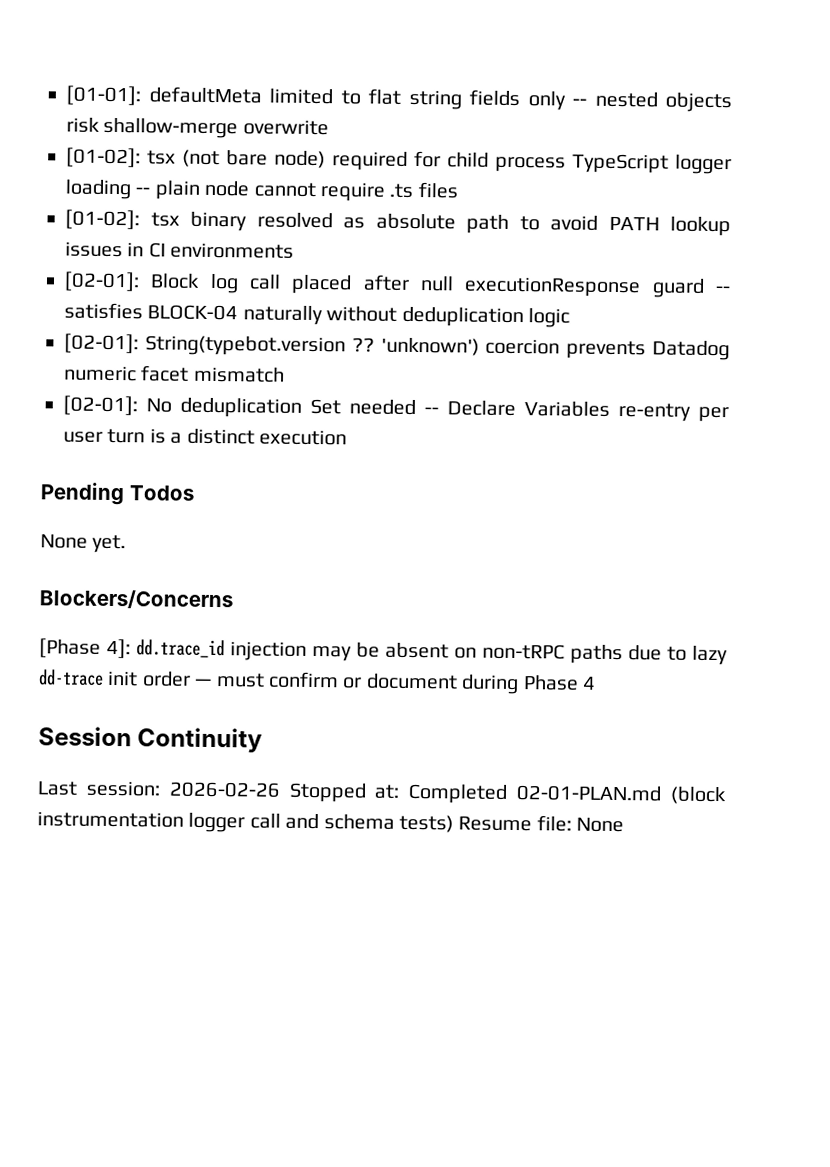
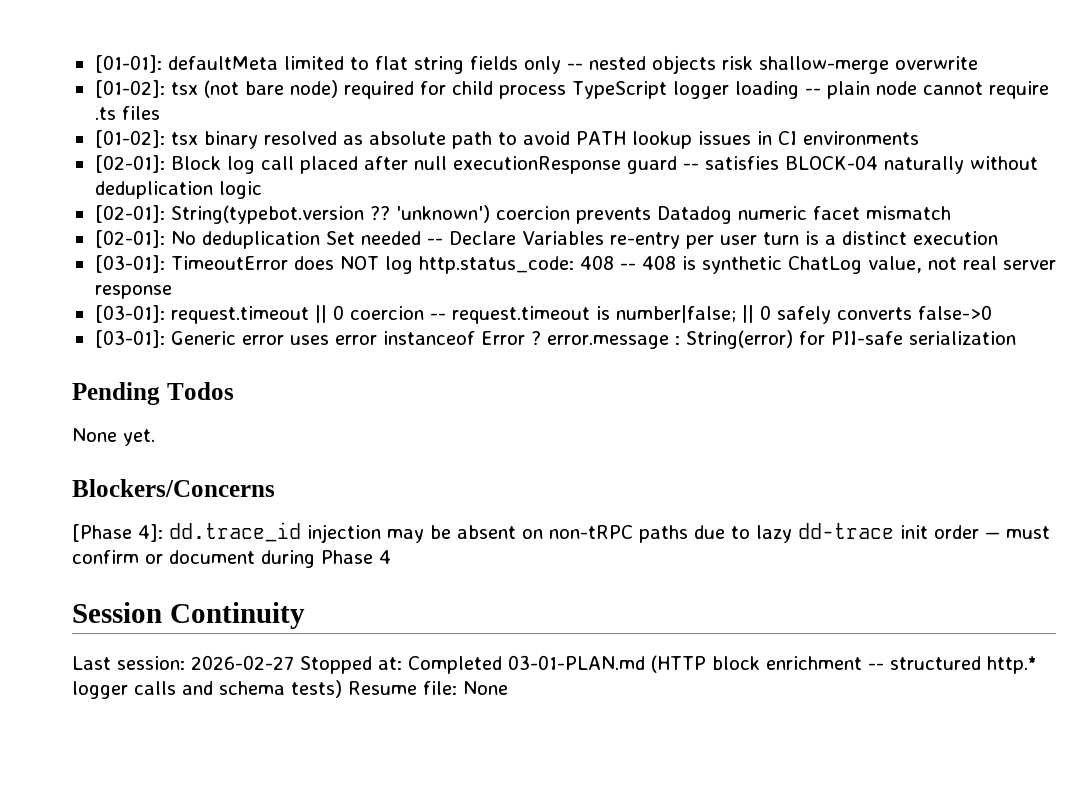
+ [03-01]: TimeoutError does NOT log http.status_code: 408 -- 408 is synthetic ChatLog value, not real server response
+ [03-01]: request.timeout || 0 coercion -- request.timeout is number|false; || 0 safely converts false->0
+ [03-01]: Generic error uses error instanceof Error ? error.message : String(error) for PII-safe serialization
- Last session: 2026-02-26 Stopped at: Completed 02-01-PLAN.md (block instrumentation logger call and schema tests) Resume file: None
+ Last session: 2026-02-27 Stopped at: Completed 03-01-PLAN.md (HTTP block enrichment -- structured http.* logger calls and schema tests) Resume file: None

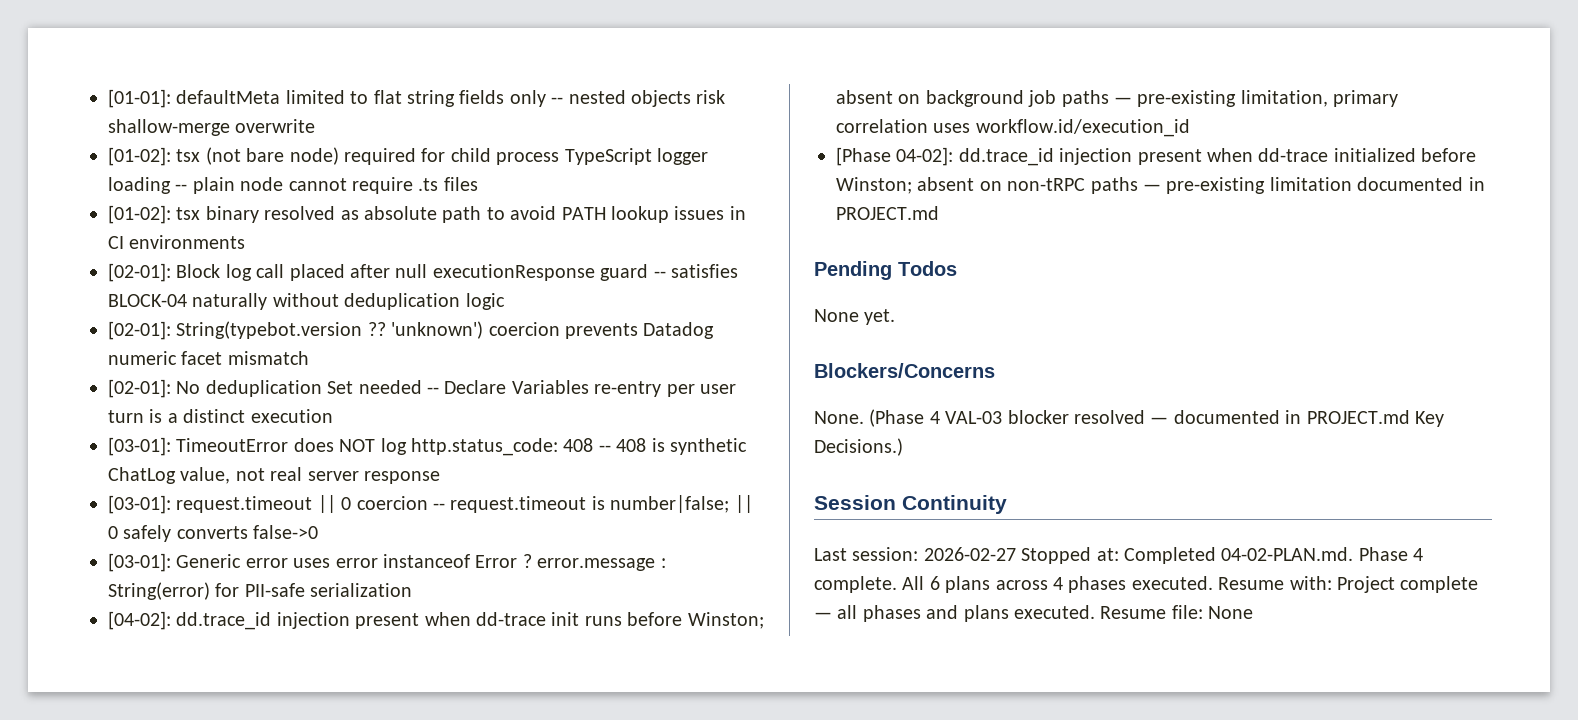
+ [04-02]: dd.trace_id injection present when dd-trace init runs before Winston; absent on background job paths — pre-existing limitation, primary correlation uses workflow.id/execution_id
+ [Phase 04-02]: dd.trace_id injection present when dd-trace initialized before Winston; absent on non-tRPC paths — pre-existing limitation documented in PROJECT.md
- [Phase 4]: dd.trace_id injection may be absent on non-tRPC paths due to lazy dd-trace init order — must confirm or document during Phase 4
+ None. (Phase 4 VAL-03 blocker resolved — documented in PROJECT.md Key Decisions.)
- Last session: 2026-02-27 Stopped at: Completed 03-01-PLAN.md (HTTP block enrichment -- structured http.* logger calls and schema tests) Resume file: None
+ Last session: 2026-02-27 Stopped at: Completed 04-02-PLAN.md. Phase 4 complete. All 6 plans across 4 phases executed. Resume with: Project complete — all phases and plans executed. Resume file: None

